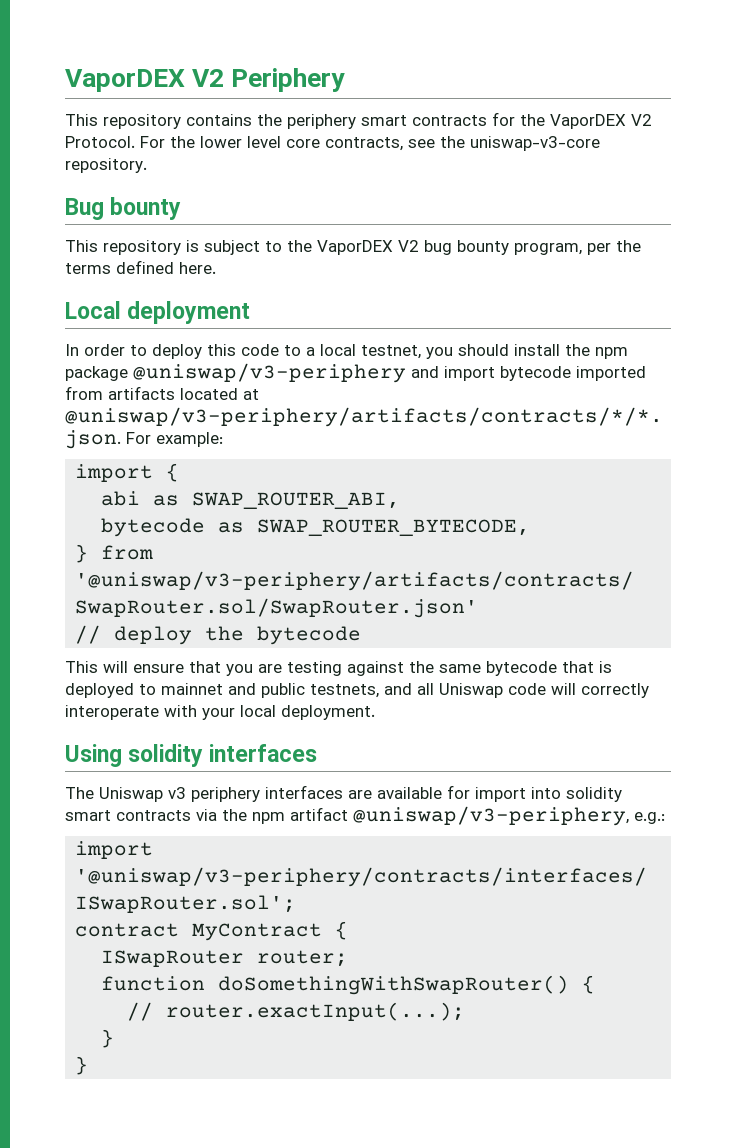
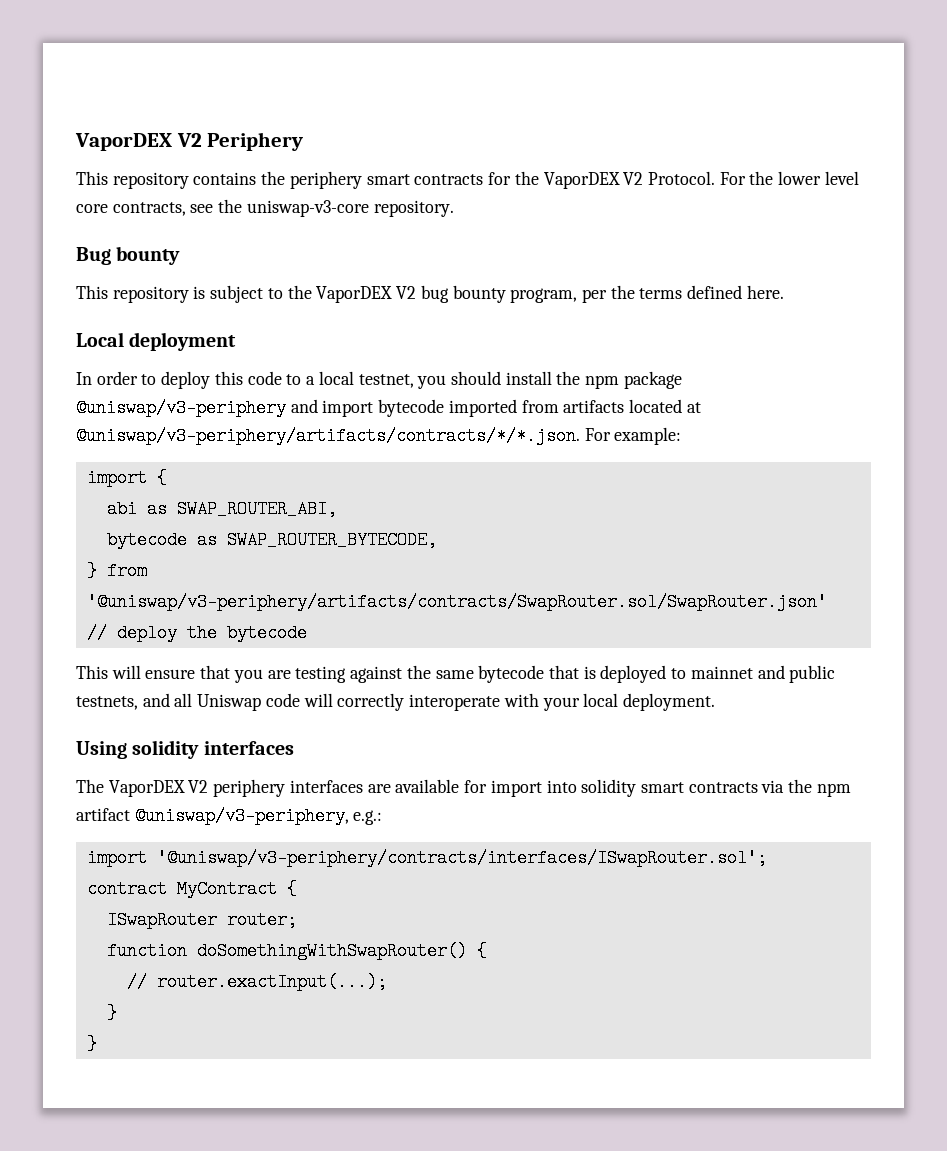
- The Uniswap v3 periphery interfaces are available for import into solidity smart contracts via the npm artifact @uniswap/v3-periphery, e.g.:
+ The VaporDEX V2 periphery interfaces are available for import into solidity smart contracts via the npm artifact @uniswap/v3-periphery, e.g.:

